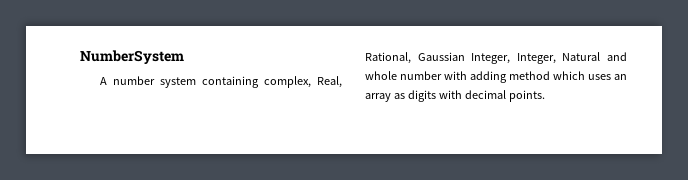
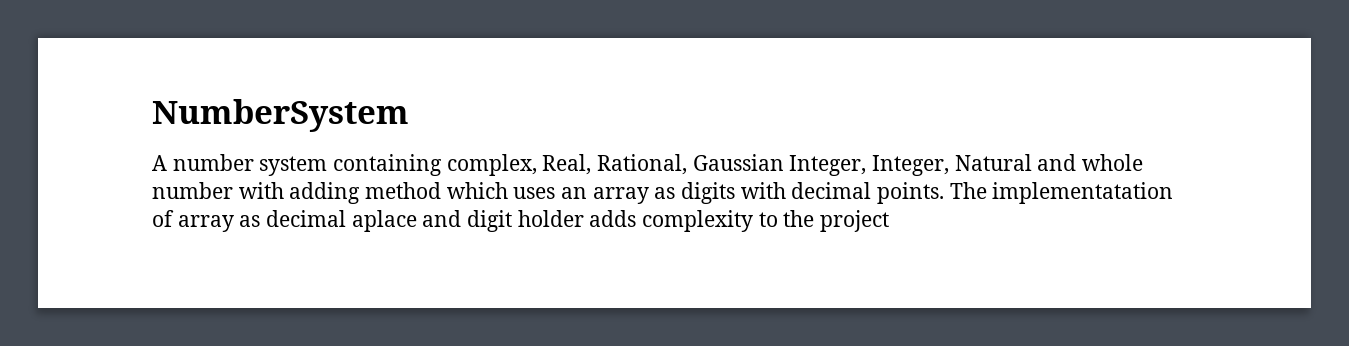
+ The implementatation of array as decimal aplace and digit holder adds complexity to the project

